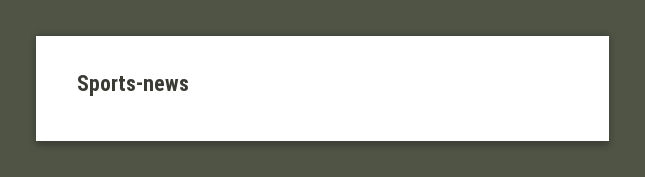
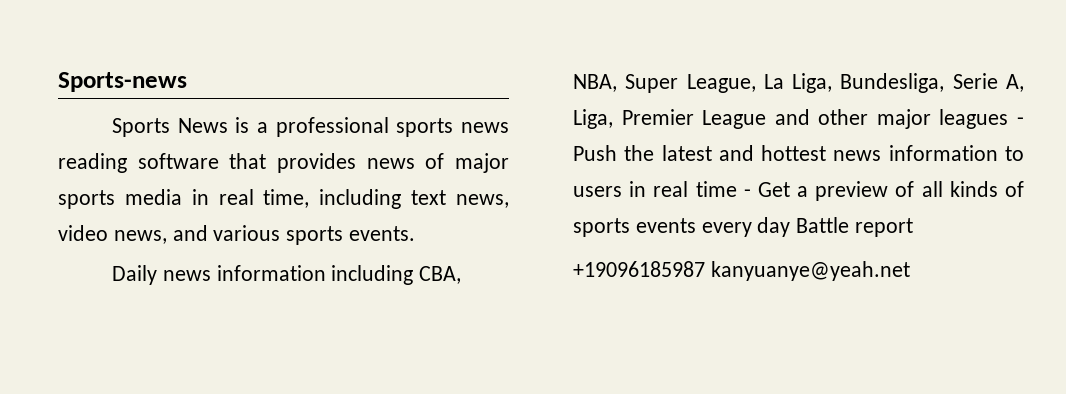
+ Sports News is a professional sports news reading software that provides news of major sports media in real time, including text news, video news, and various sports events.
+ Daily news information including CBA, NBA, Super League, La Liga, Bundesliga, Serie A, Liga, Premier League and other major leagues - Push the latest and hottest news information to users in real time - Get a preview of all kinds of sports events every day Battle report
+ +19096185987 kanyuanye@yeah.net

